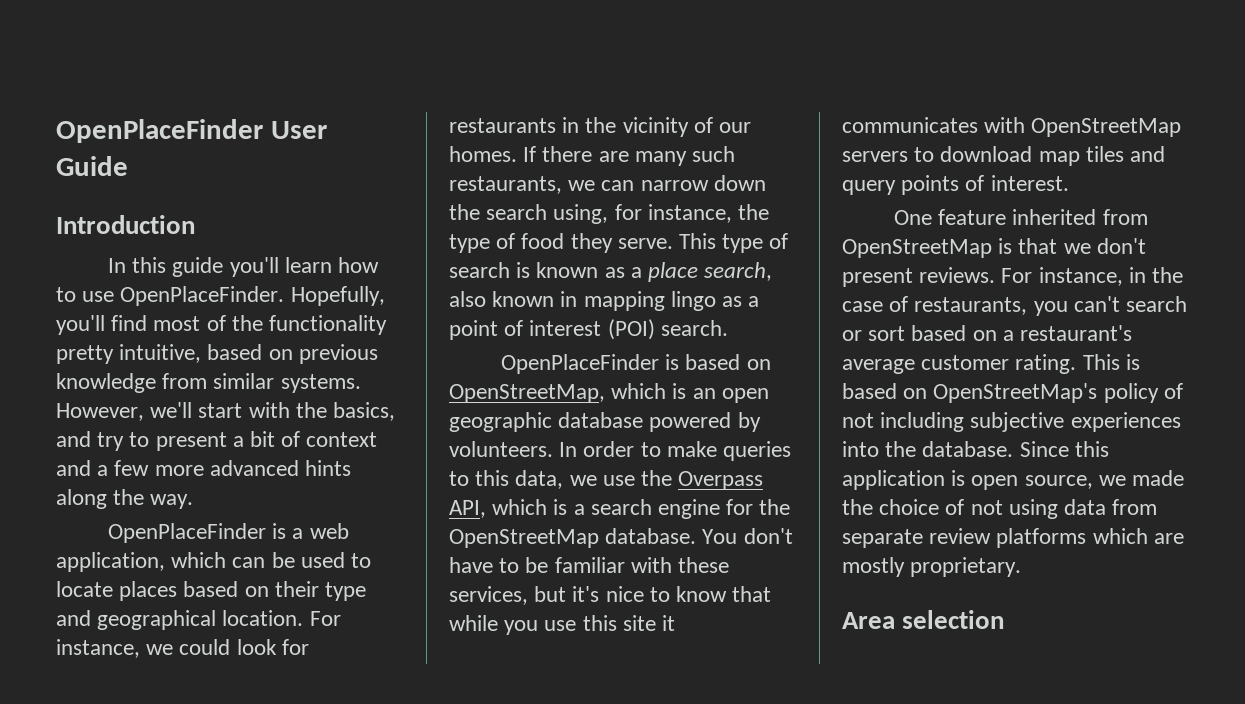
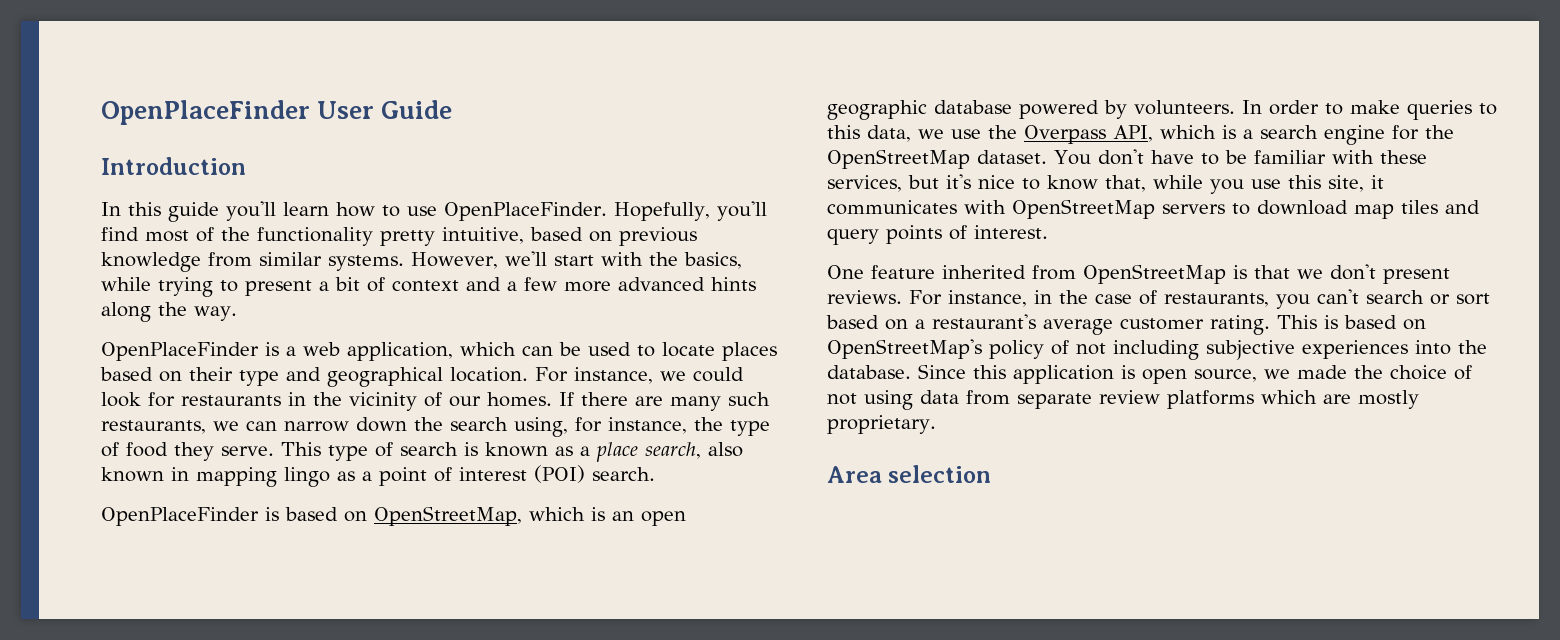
- However, we'll start with the basics, and try to present a bit of context and a few more advanced hints along the way.
+ However, we'll start with the basics, while trying to present a bit of context and a few more advanced hints along the way.
- In order to make queries to this data, we use the Overpass API, which is a search engine for the OpenStreetMap database.
+ In order to make queries to this data, we use the Overpass API, which is a search engine for the OpenStreetMap dataset.
- You don't have to be familiar with these services, but it's nice to know that while you use this site it communicates with OpenStreetMap servers to download map tiles and query points of interest.
+ You don't have to be familiar with these services, but it's nice to know that, while you use this site, it communicates with OpenStreetMap servers to download map tiles and query points of interest.

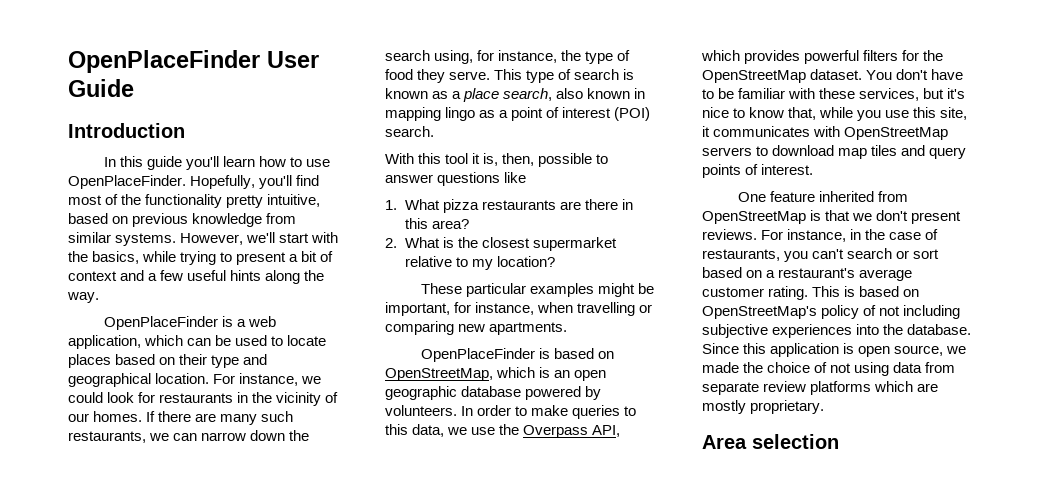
- However, we'll start with the basics, while trying to present a bit of context and a few more advanced hints along the way.
+ However, we'll start with the basics, while trying to present a bit of context and a few useful hints along the way.
+ With this tool it is, then, possible to answer questions like
+ 1. What pizza restaurants are there in this area?
+ 2. What is the closest supermarket relative to my location?
+ These particular examples might be important, for instance, when travelling or comparing new apartments.
- In order to make queries to this data, we use the Overpass API, which is a search engine for the OpenStreetMap dataset.
+ In order to make queries to this data, we use the Overpass API, which provides powerful filters for the OpenStreetMap dataset.

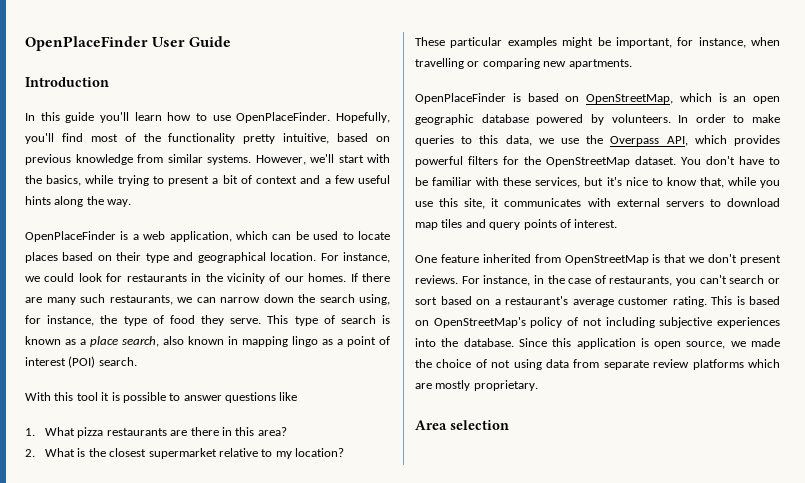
- With this tool it is, then, possible to answer questions like
+ With this tool it is possible to answer questions like
- You don't have to be familiar with these services, but it's nice to know that, while you use this site, it communicates with OpenStreetMap servers to download map tiles and query points of interest.
+ You don't have to be familiar with these services, but it's nice to know that, while you use this site, it communicates with external servers to download map tiles and query points of interest.

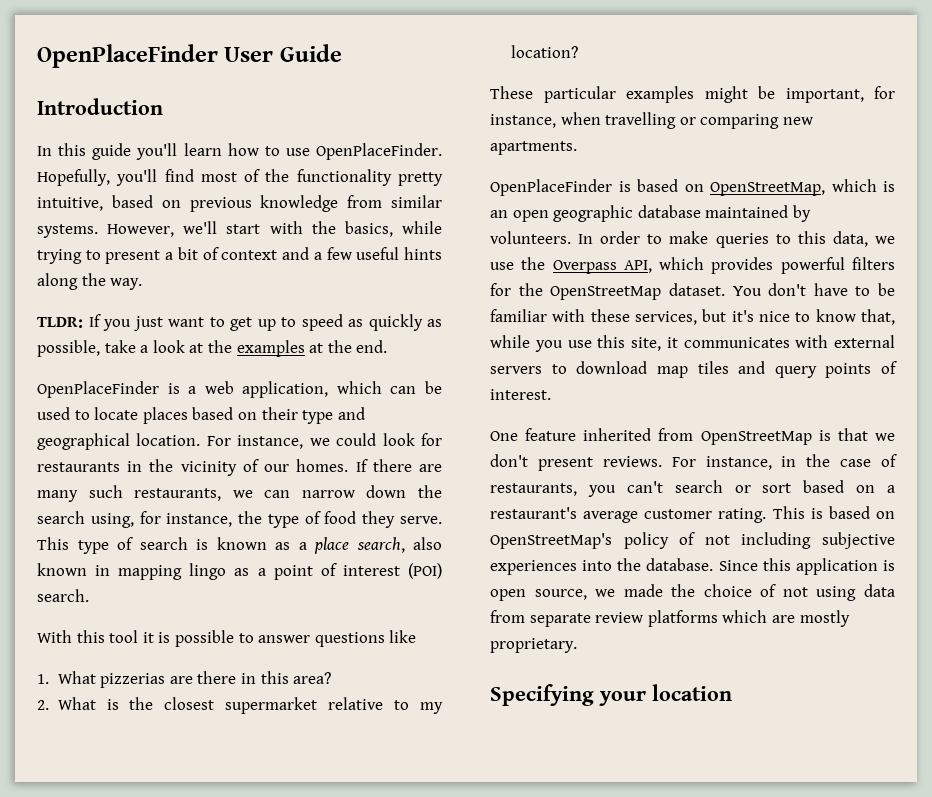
+ TLDR: If you just want to get up to speed as quickly as possible, take a look at the examples at the end.
- 1. What pizza restaurants are there in this area?
+ 1. What pizzerias are there in this area?
- OpenPlaceFinder is based on OpenStreetMap, which is an open geographic database powered by volunteers.
+ OpenPlaceFinder is based on OpenStreetMap, which is an open geographic database maintained by volunteers.
- Area selection
+ Specifying your location

